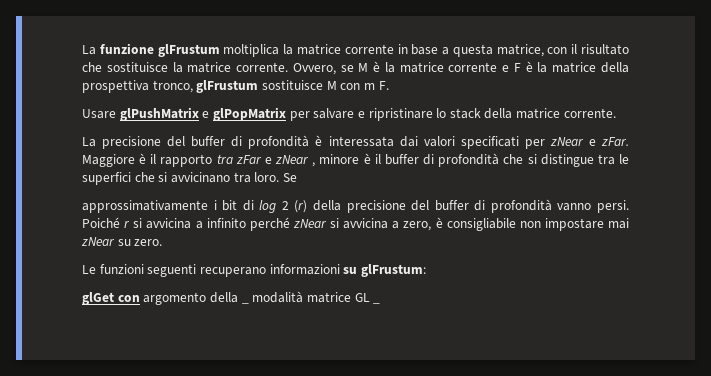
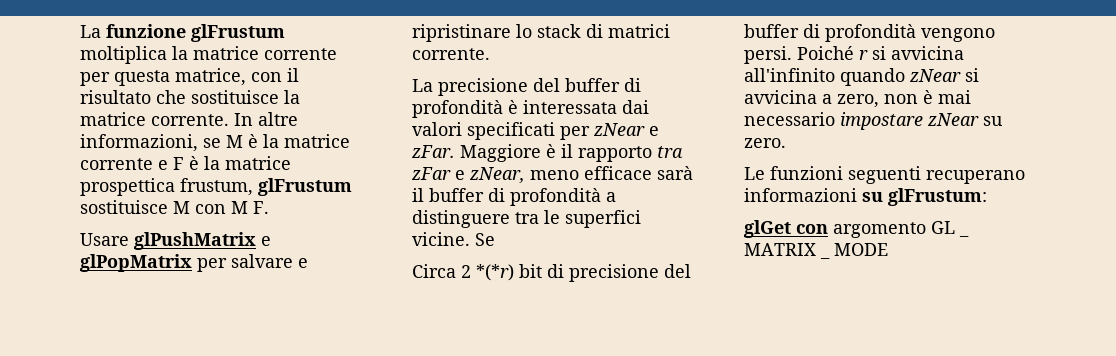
- La funzione glFrustum moltiplica la matrice corrente in base a questa matrice, con il risultato che sostituisce la matrice corrente.
+ La funzione glFrustum moltiplica la matrice corrente per questa matrice, con il risultato che sostituisce la matrice corrente.
- Ovvero, se M è la matrice corrente e F è la matrice della prospettiva tronco, glFrustum sostituisce M con m F.
+ In altre informazioni, se M è la matrice corrente e F è la matrice prospettica frustum, glFrustum sostituisce M con M F.
- Usare glPushMatrix e glPopMatrix per salvare e ripristinare lo stack della matrice corrente.
+ Usare glPushMatrix e glPopMatrix per salvare e ripristinare lo stack di matrici corrente.
- Maggiore è il rapporto tra zFar e zNear , minore è il buffer di profondità che si distingue tra le superfici che si avvicinano tra loro. Se
- approssimativamente i bit di log 2 (r) della precisione del buffer di profondità vanno persi.
+ Maggiore è il rapporto tra zFar e zNear, meno efficace sarà il buffer di profondità a distinguere tra le superfici vicine. Se
+ Circa 2 *(*r) bit di precisione del buffer di profondità vengono persi.
- Poiché r si avvicina a infinito perché zNear si avvicina a zero, è consigliabile non impostare mai zNear su zero.
+ Poiché r si avvicina all'infinito quando zNear si avvicina a zero, non è mai necessario impostare zNear su zero.
- glGet con argomento della _ modalità matrice GL _
+ glGet con argomento GL _ MATRIX _ MODE

